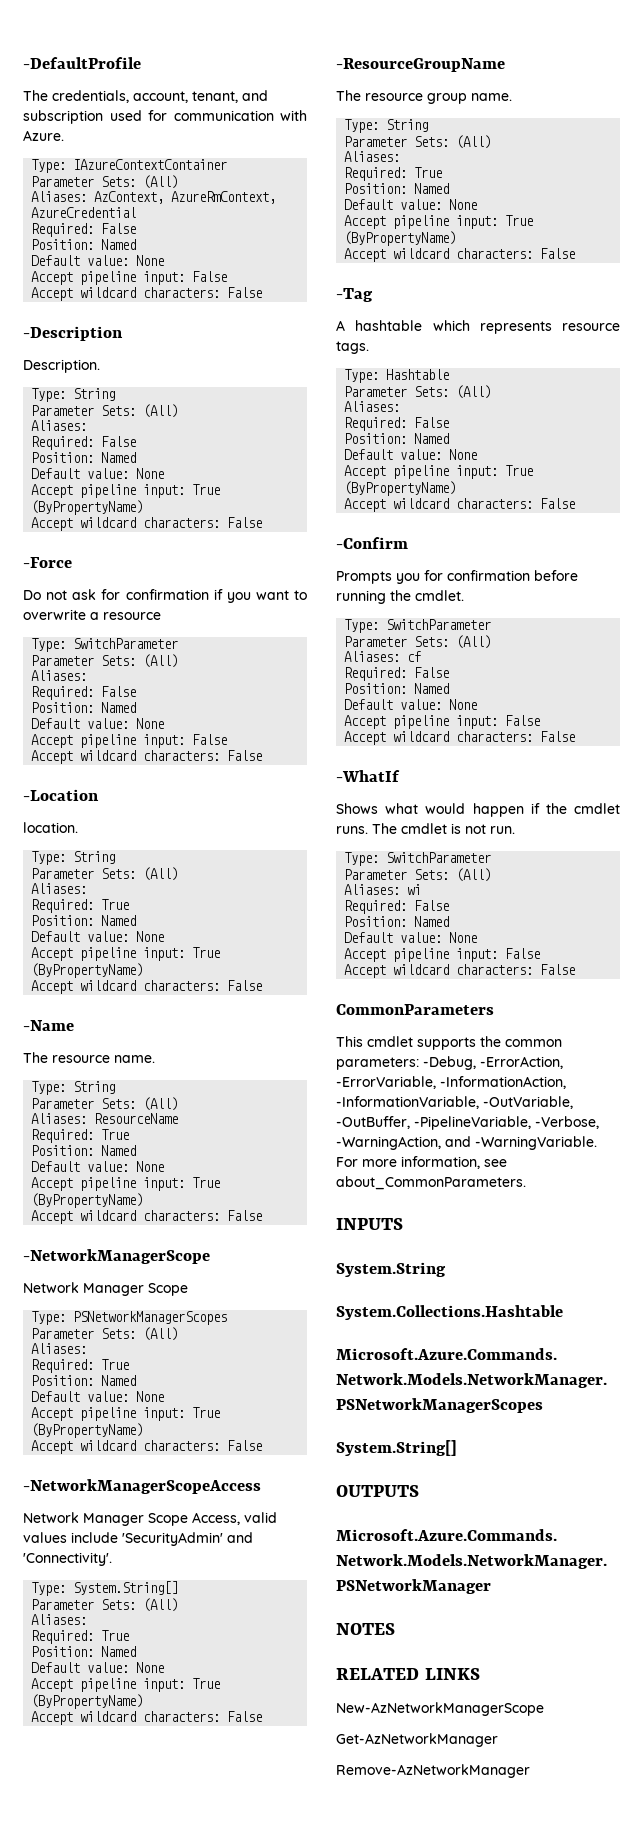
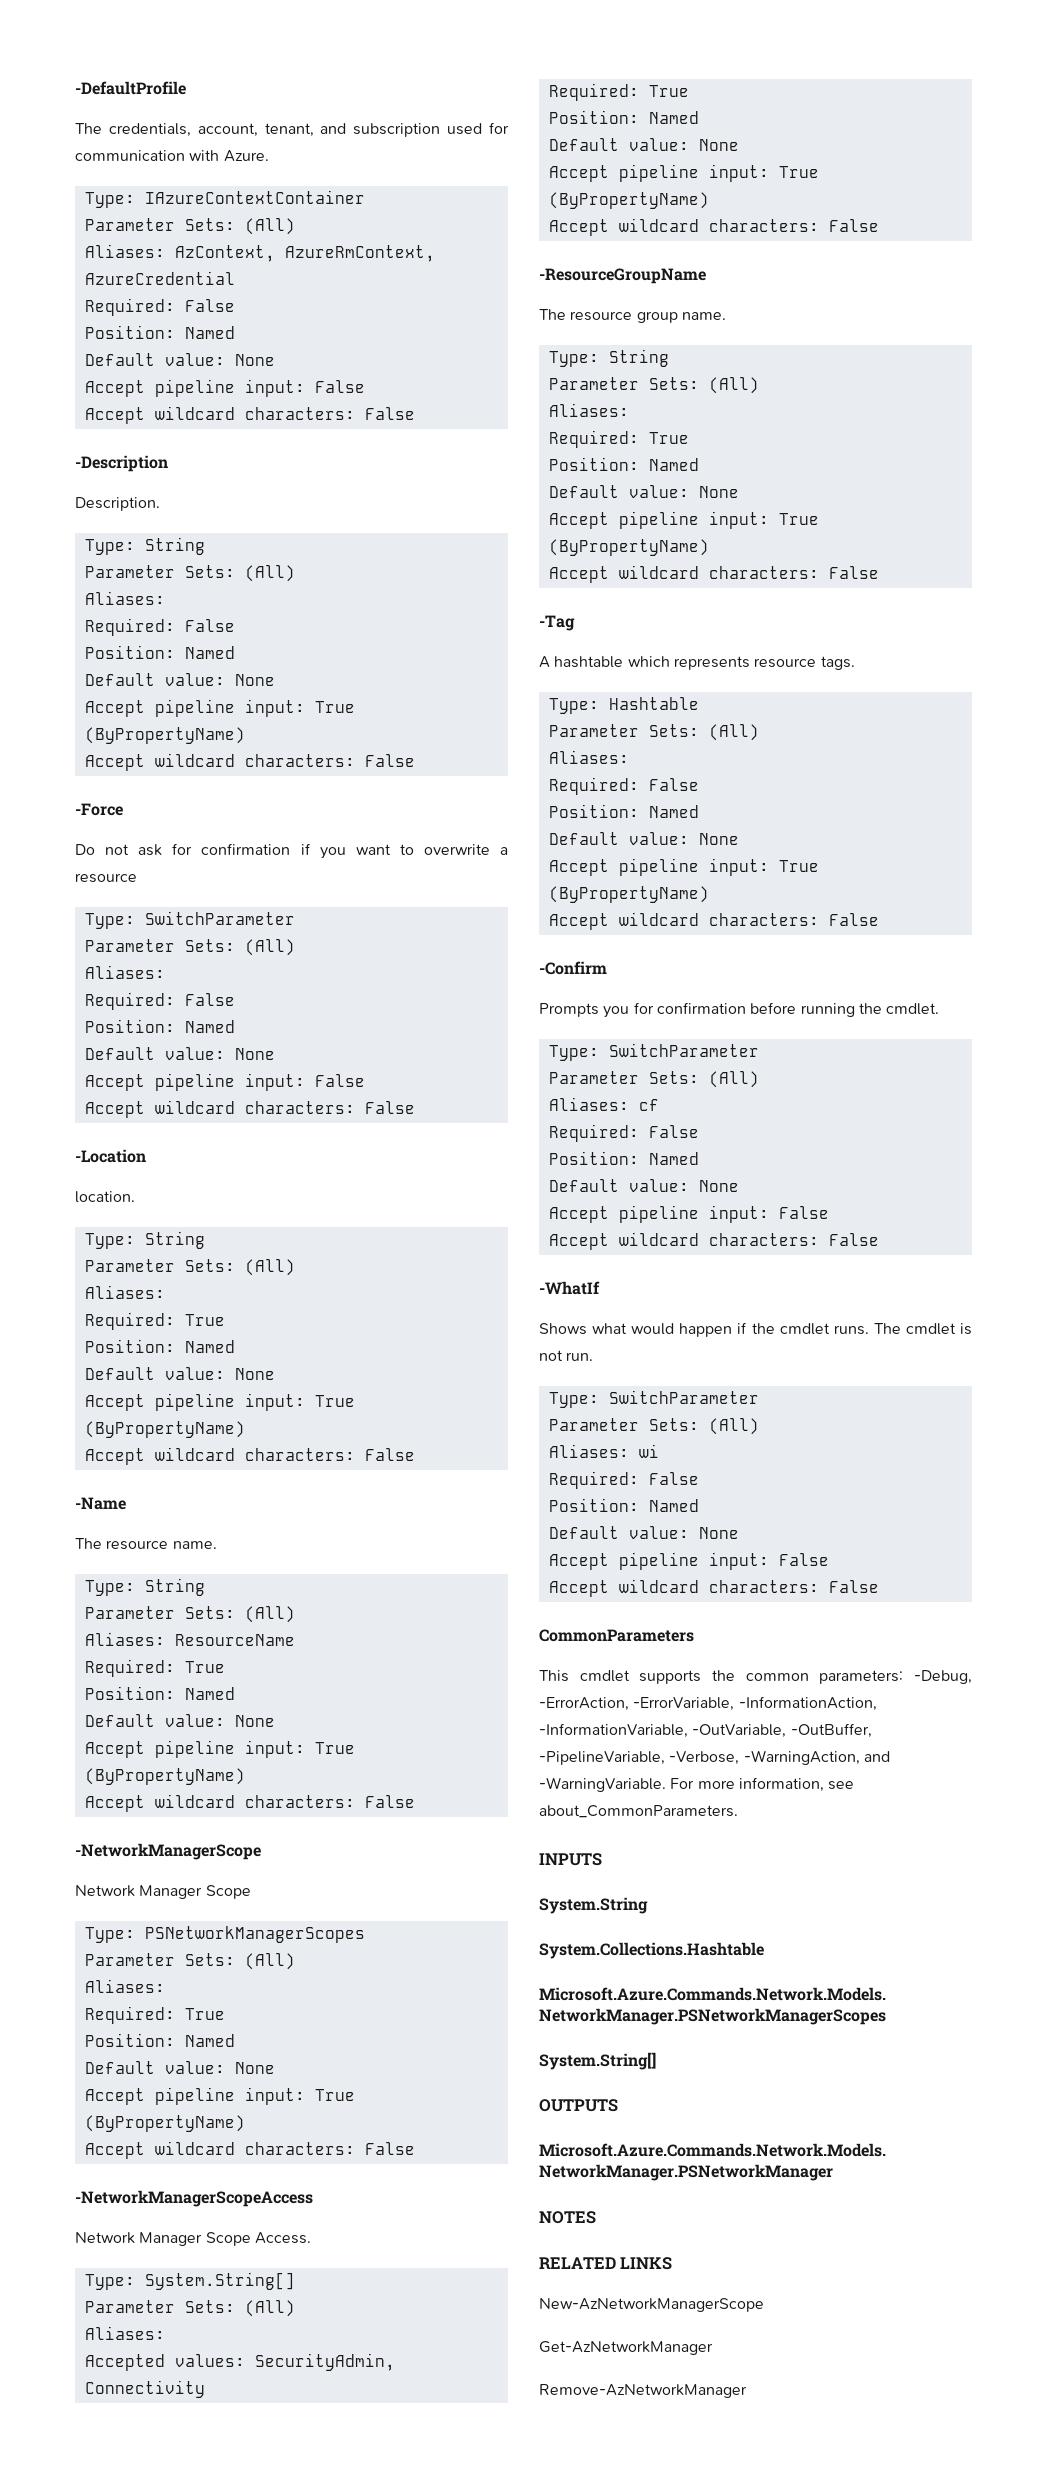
- Network Manager Scope Access, valid values include 'SecurityAdmin' and 'Connectivity'.
+ Network Manager Scope Access.
+ Accepted values: SecurityAdmin, Connectivity

